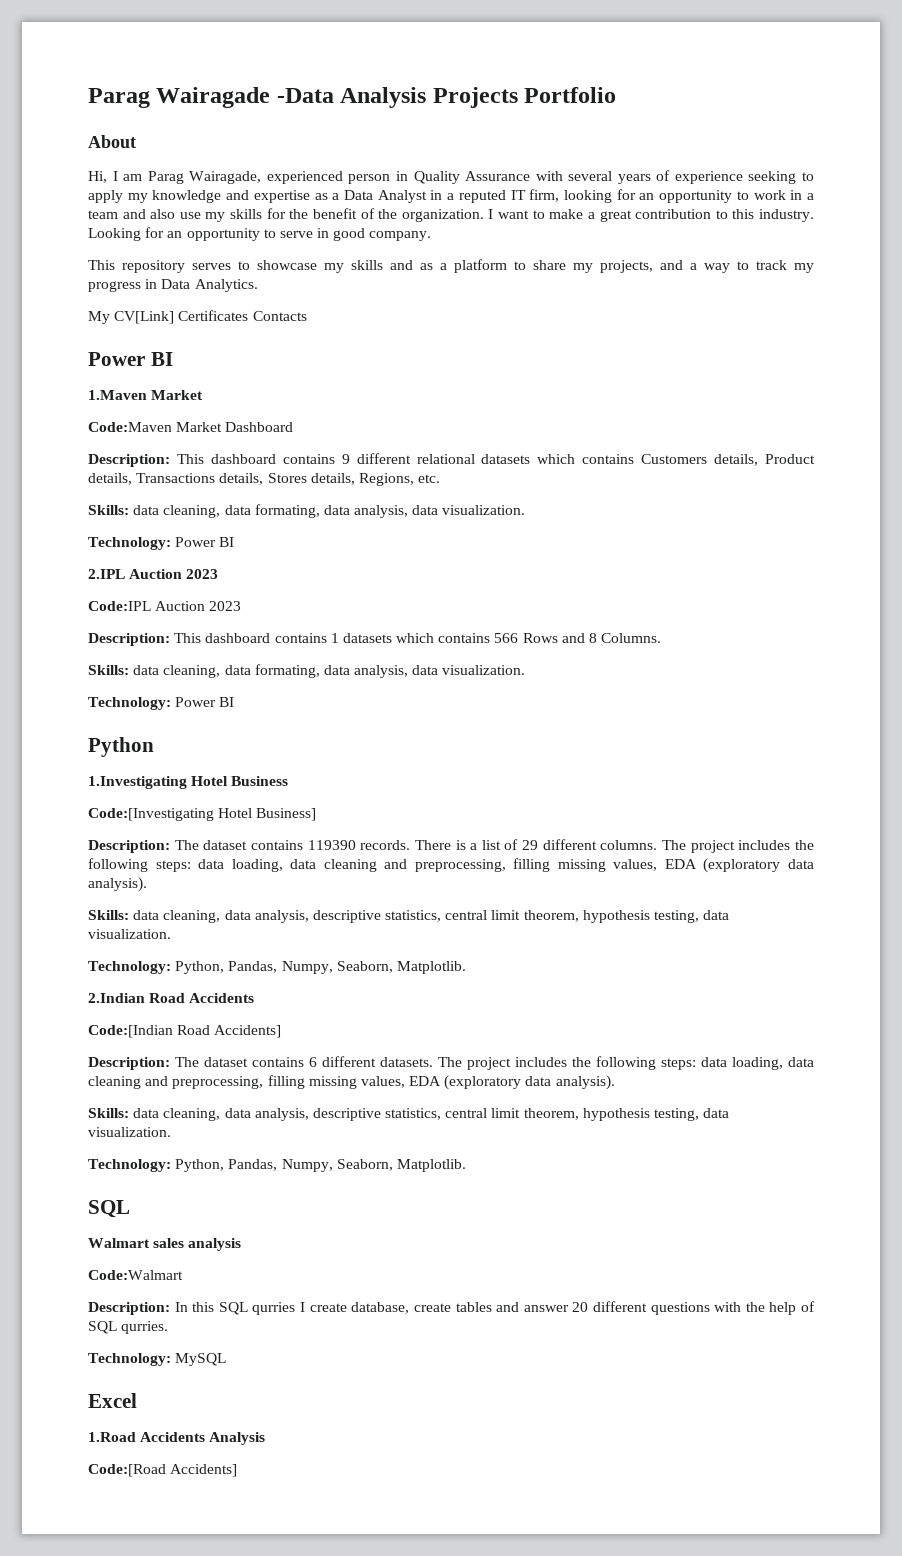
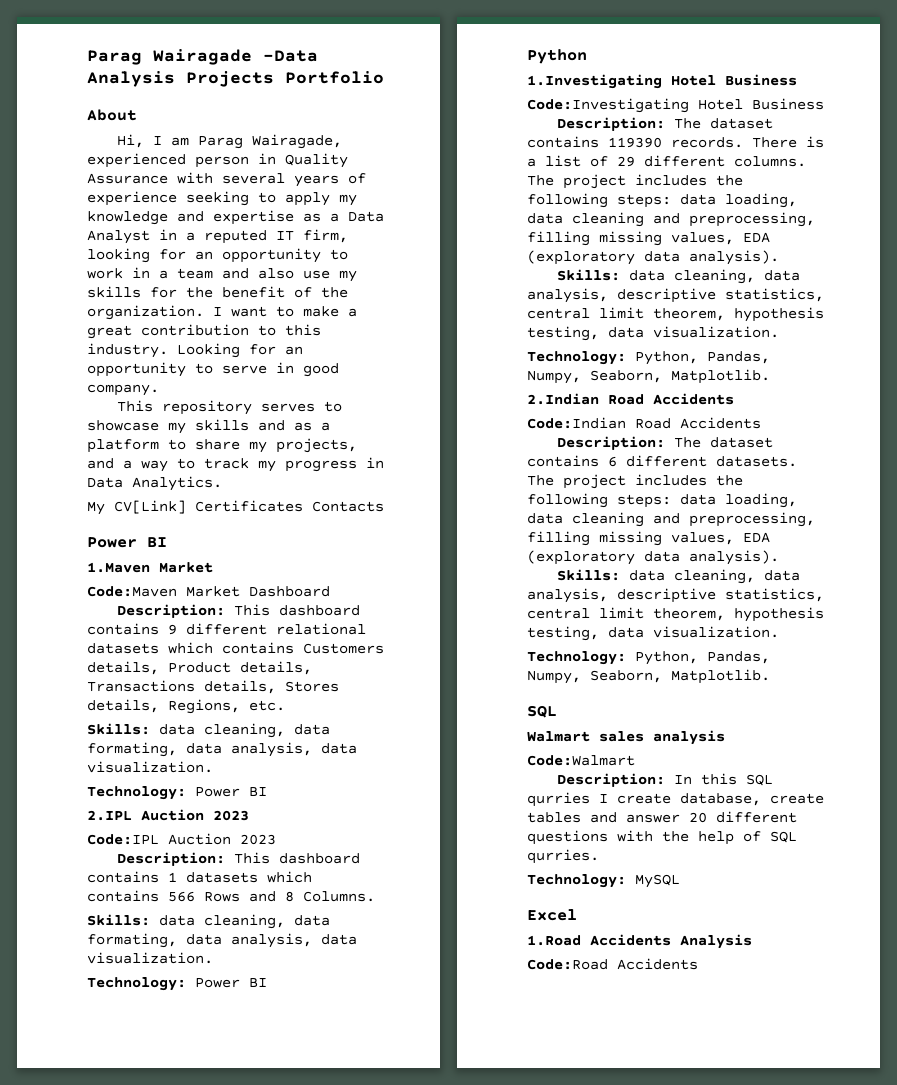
- Code:[Investigating Hotel Business]
+ Code:Investigating Hotel Business
- Code:[Indian Road Accidents]
+ Code:Indian Road Accidents
- Code:[Road Accidents]
+ Code:Road Accidents

